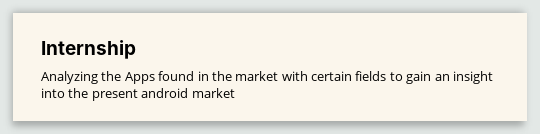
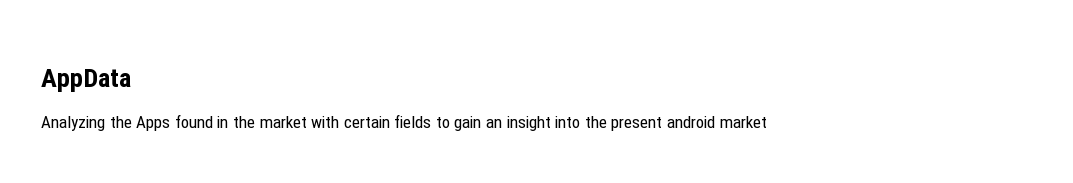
- Internship
+ AppData

